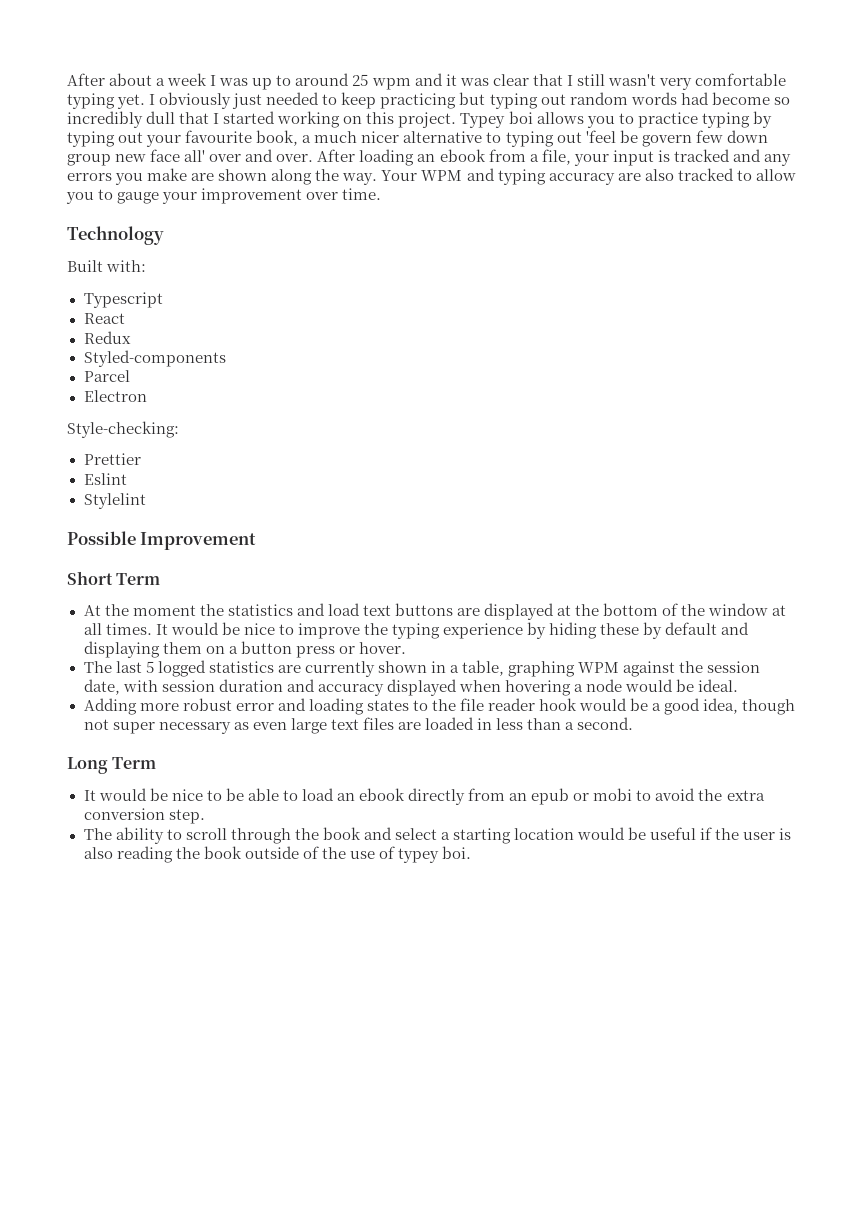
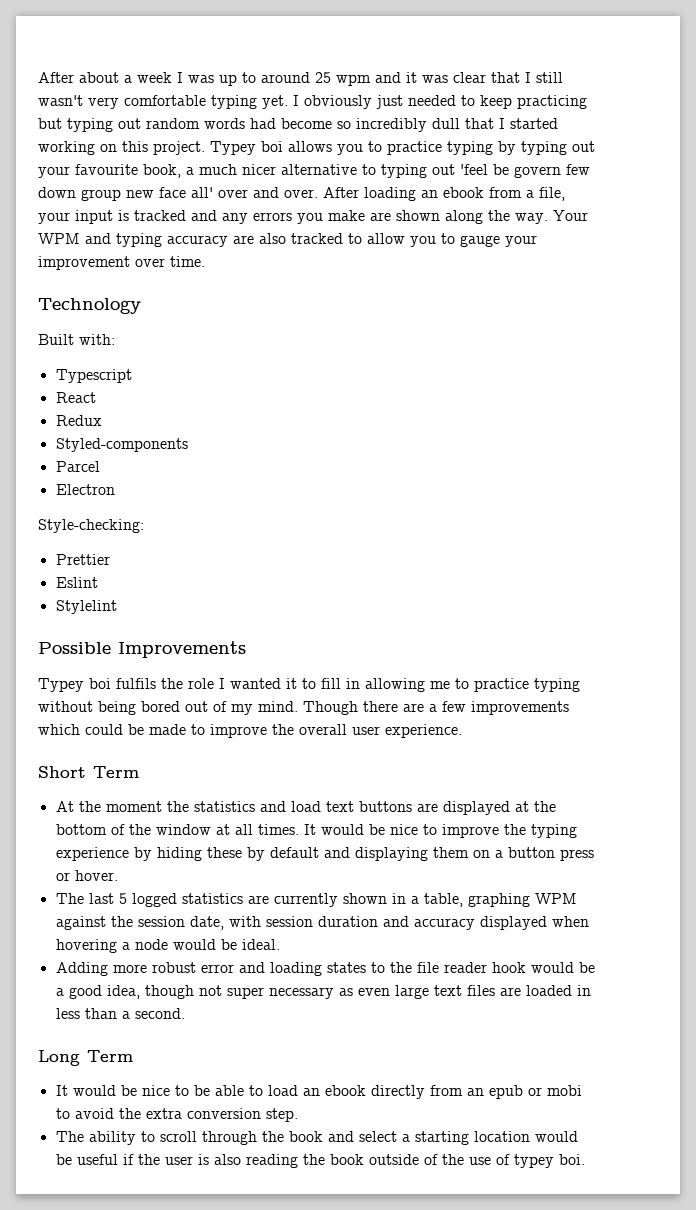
- Possible Improvement
+ Possible Improvements
+ Typey boi fulfils the role I wanted it to fill in allowing me to practice typing without being bored out of my mind. Though there are a few improvements which could be made to improve the overall user experience.

